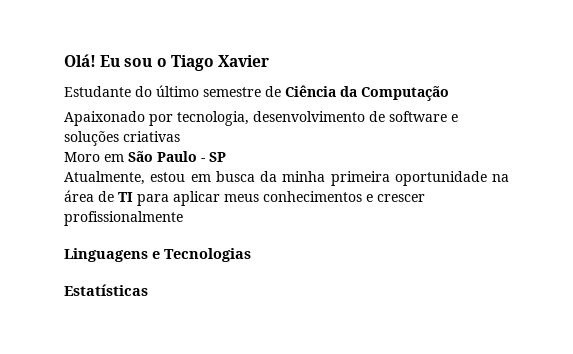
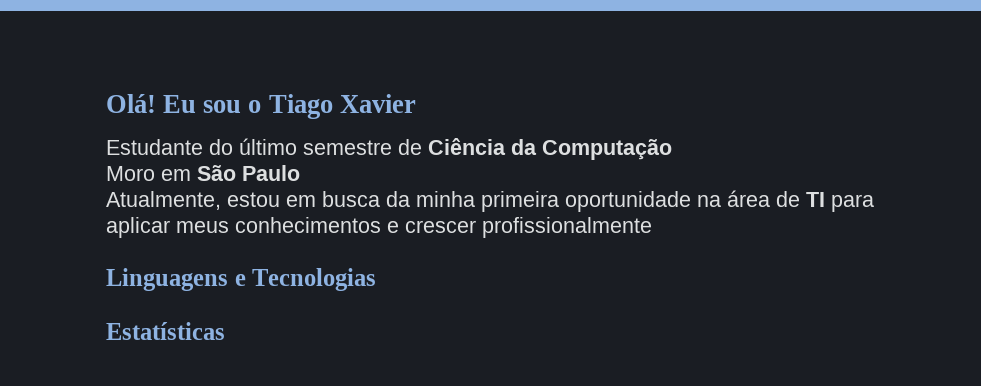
- Apaixonado por tecnologia, desenvolvimento de software e soluções criativas
- Moro em São Paulo - SP
+ Moro em São Paulo

